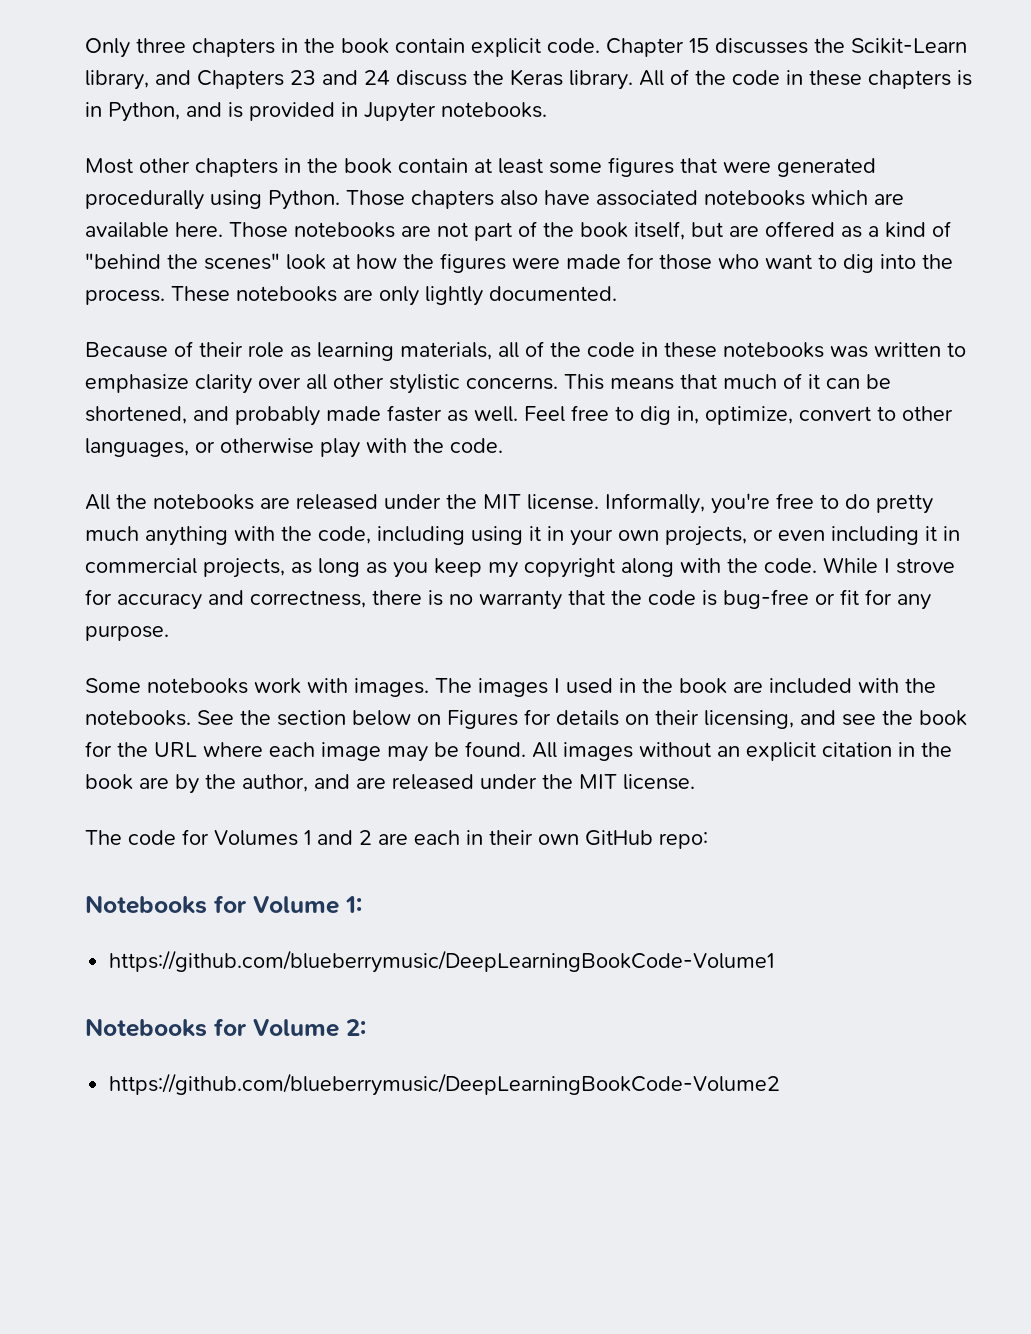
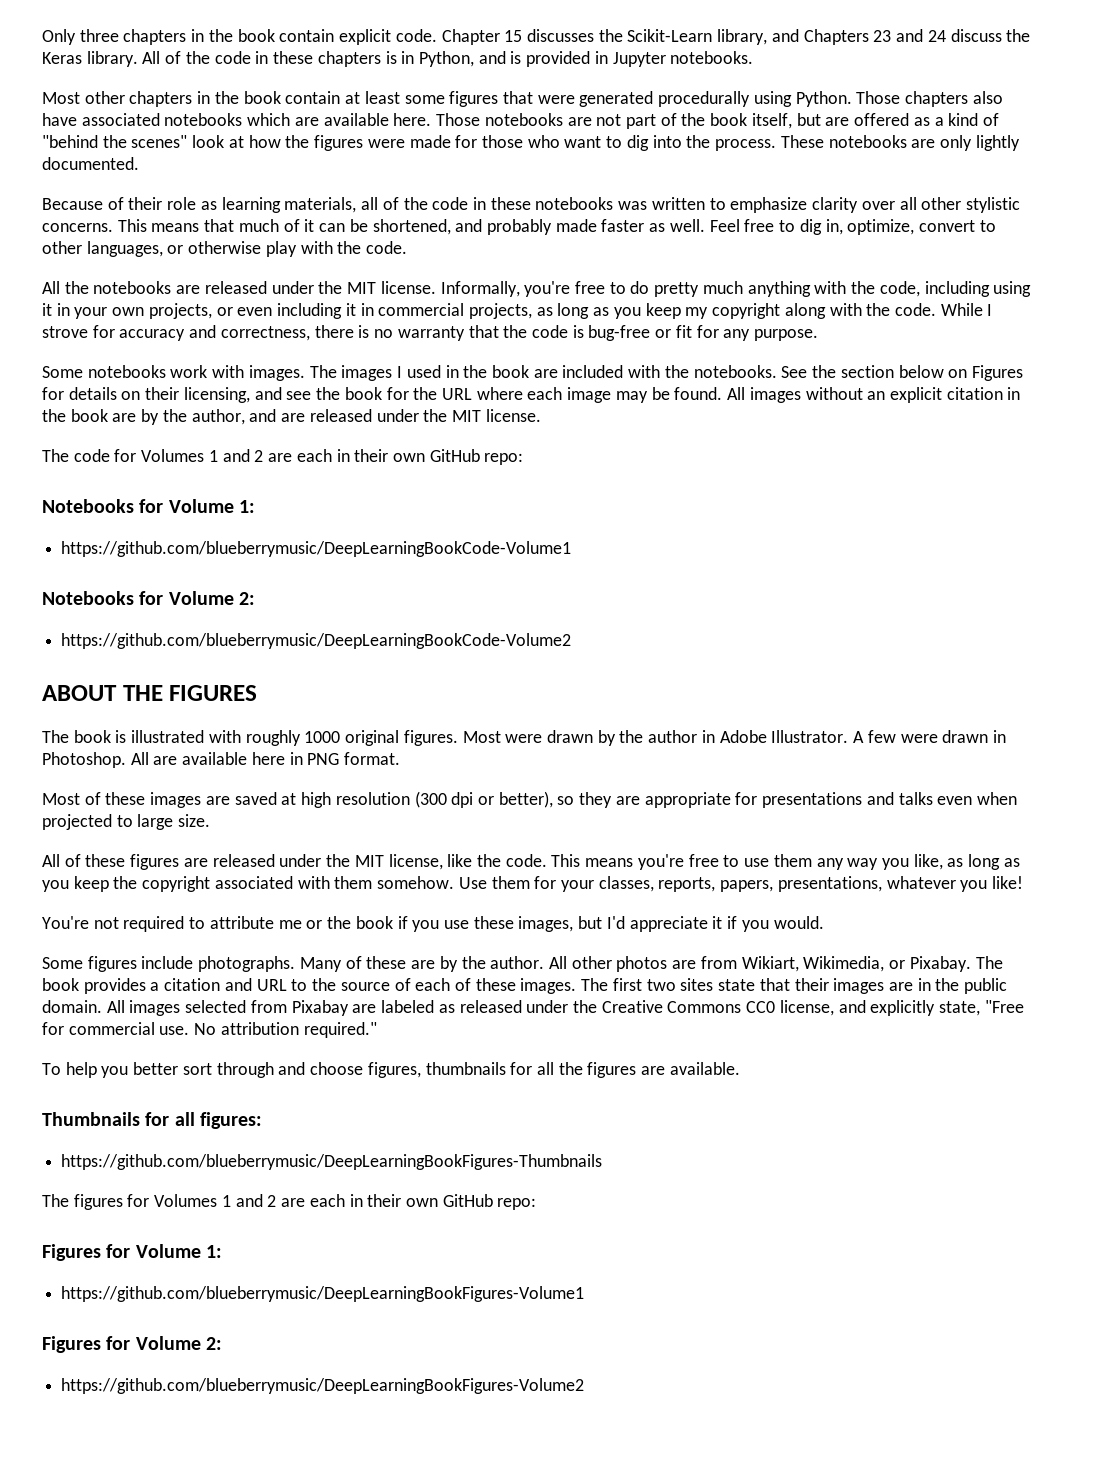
+ ABOUT THE FIGURES
+ The book is illustrated with roughly 1000 original figures. Most were drawn by the author in Adobe Illustrator. A few were drawn in Photoshop. All are available here in PNG format.
+ Most of these images are saved at high resolution (300 dpi or better), so they are appropriate for presentations and talks even when projected to large size.
+ All of these figures are released under the MIT license, like the code. This means you're free to use them any way you like, as long as you keep the copyright associated with them somehow. Use them for your classes, reports, papers, presentations, whatever you like!
+ You're not required to attribute me or the book if you use these images, but I'd appreciate it if you would.
+ Some figures include photographs. Many of these are by the author. All other photos are from Wikiart, Wikimedia, or Pixabay. The book provides a citation and URL to the source of each of these images. The first two sites state that their images are in the public domain. All images selected from Pixabay are labeled as released under the Creative Commons CC0 license, and explicitly state, "Free for commercial use. No attribution required."
+ To help you better sort through and choose figures, thumbnails for all the figures are available.
+ Thumbnails for all figures:
+ https://github.com/blueberrymusic/DeepLearningBookFigures-Thumbnails
+ The figures for Volumes 1 and 2 are each in their own GitHub repo:
+ Figures for Volume 1:
+ https://github.com/blueberrymusic/DeepLearningBookFigures-Volume1
+ Figures for Volume 2:
+ https://github.com/blueberrymusic/DeepLearningBookFigures-Volume2

